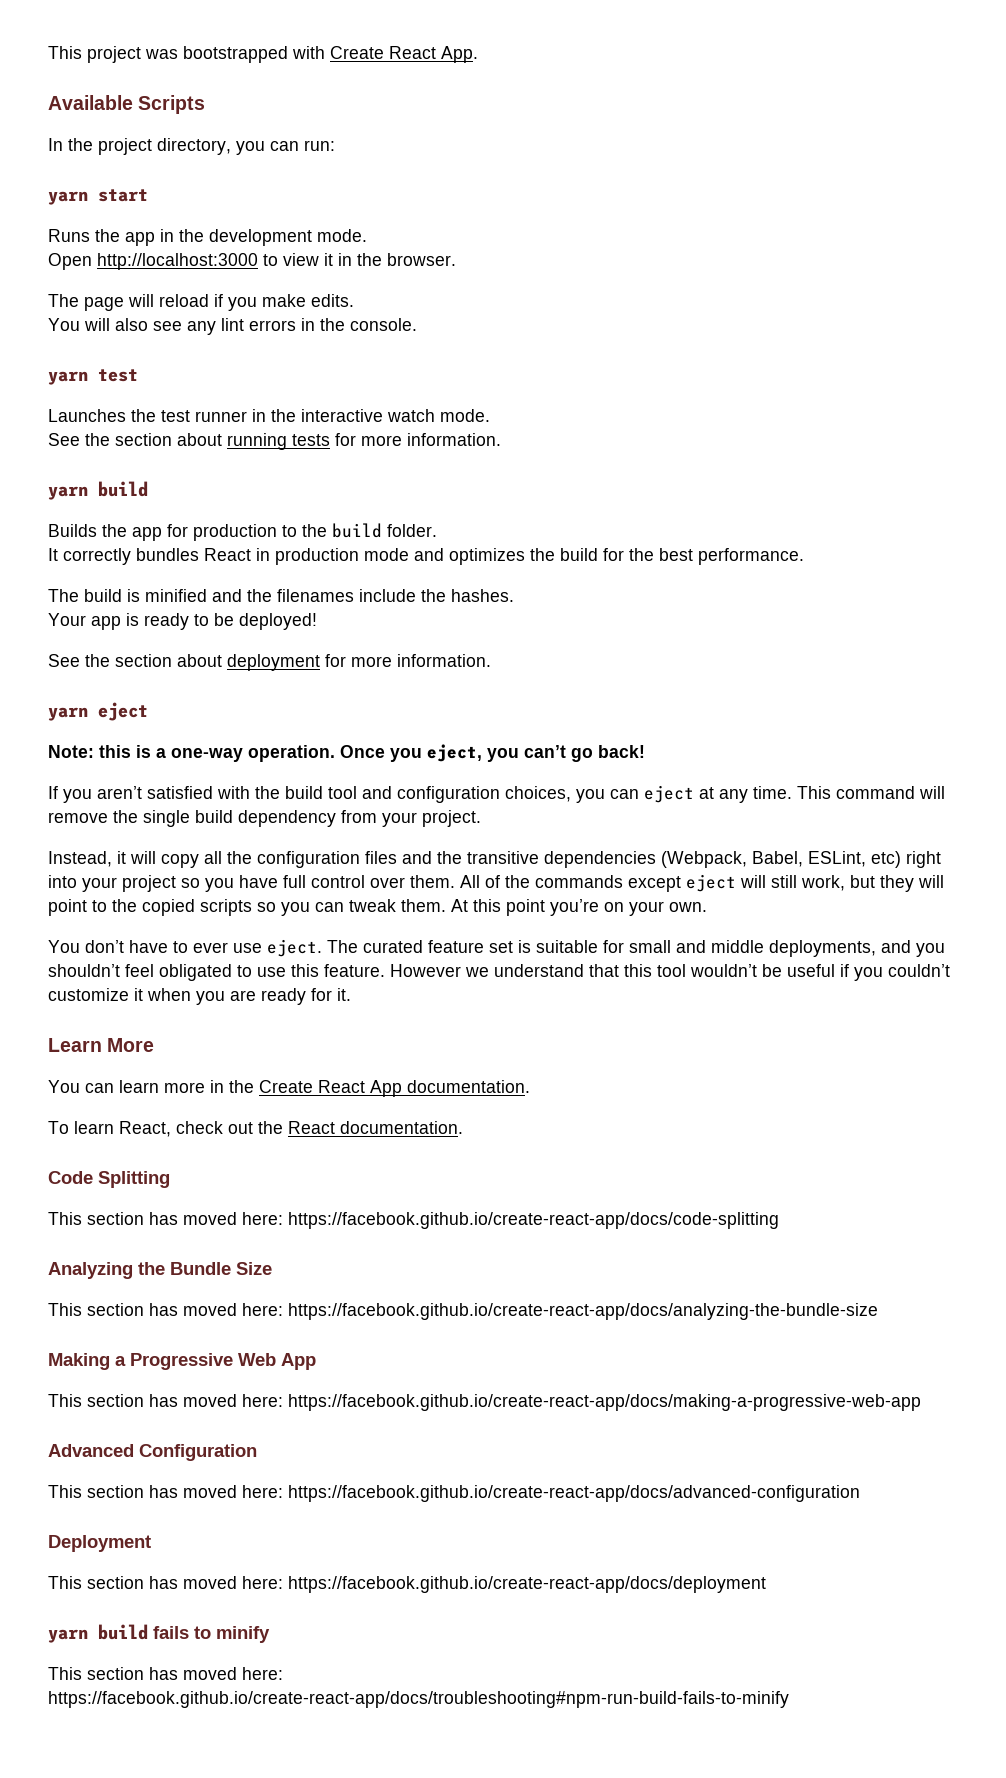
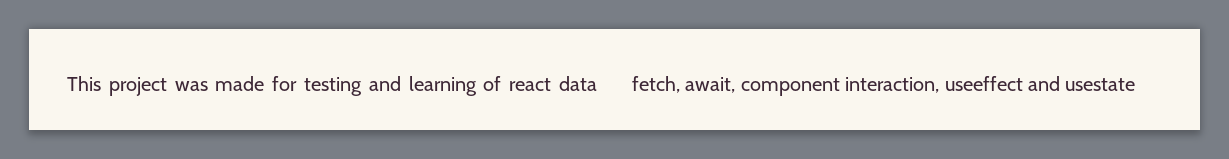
- This project was bootstrapped with Create React App.
- Available Scripts
- In the project directory, you can run:
- yarn start
- Runs the app in the development mode.
- Open http://localhost:3000 to view it in the browser.
- The page will reload if you make edits.
- You will also see any lint errors in the console.
- yarn test
- Launches the test runner in the interactive watch mode.
- See the section about running tests for more information.
- yarn build
- Builds the app for production to the build folder.
- It correctly bundles React in production mode and optimizes the build for the best performance.
- The build is minified and the filenames include the hashes.
- Your app is ready to be deployed!
- See the section about deployment for more information.
- yarn eject
- Note: this is a one-way operation. Once you eject, you can’t go back!
- If you aren’t satisfied with the build tool and configuration choices, you can eject at any time. This command will remove the single build dependency from your project.
- Instead, it will copy all the configuration files and the transitive dependencies (Webpack, Babel, ESLint, etc) right into your project so you have full control over them. All of the commands except eject will still work, but they will point to the copied scripts so you can tweak them. At this point you’re on your own.
- You don’t have to ever use eject. The curated feature set is suitable for small and middle deployments, and you shouldn’t feel obligated to use this feature. However we understand that this tool wouldn’t be useful if you couldn’t customize it when you are ready for it.
- Learn More
- You can learn more in the Create React App documentation.
- To learn React, check out the React documentation.
- Code Splitting
- This section has moved here: https://facebook.github.io/create-react-app/docs/code-splitting
- Analyzing the Bundle Size
- This section has moved here: https://facebook.github.io/create-react-app/docs/analyzing-the-bundle-size
- Making a Progressive Web App
- This section has moved here: https://facebook.github.io/create-react-app/docs/making-a-progressive-web-app
- Advanced Configuration
- This section has moved here: https://facebook.github.io/create-react-app/docs/advanced-configuration
- Deployment
- This section has moved here: https://facebook.github.io/create-react-app/docs/deployment
- yarn build fails to minify
- This section has moved here: https://facebook.github.io/create-react-app/docs/troubleshooting#npm-run-build-fails-to-minify
+ This project was made for testing and learning of react data fetch, await, component interaction, useeffect and usestate

